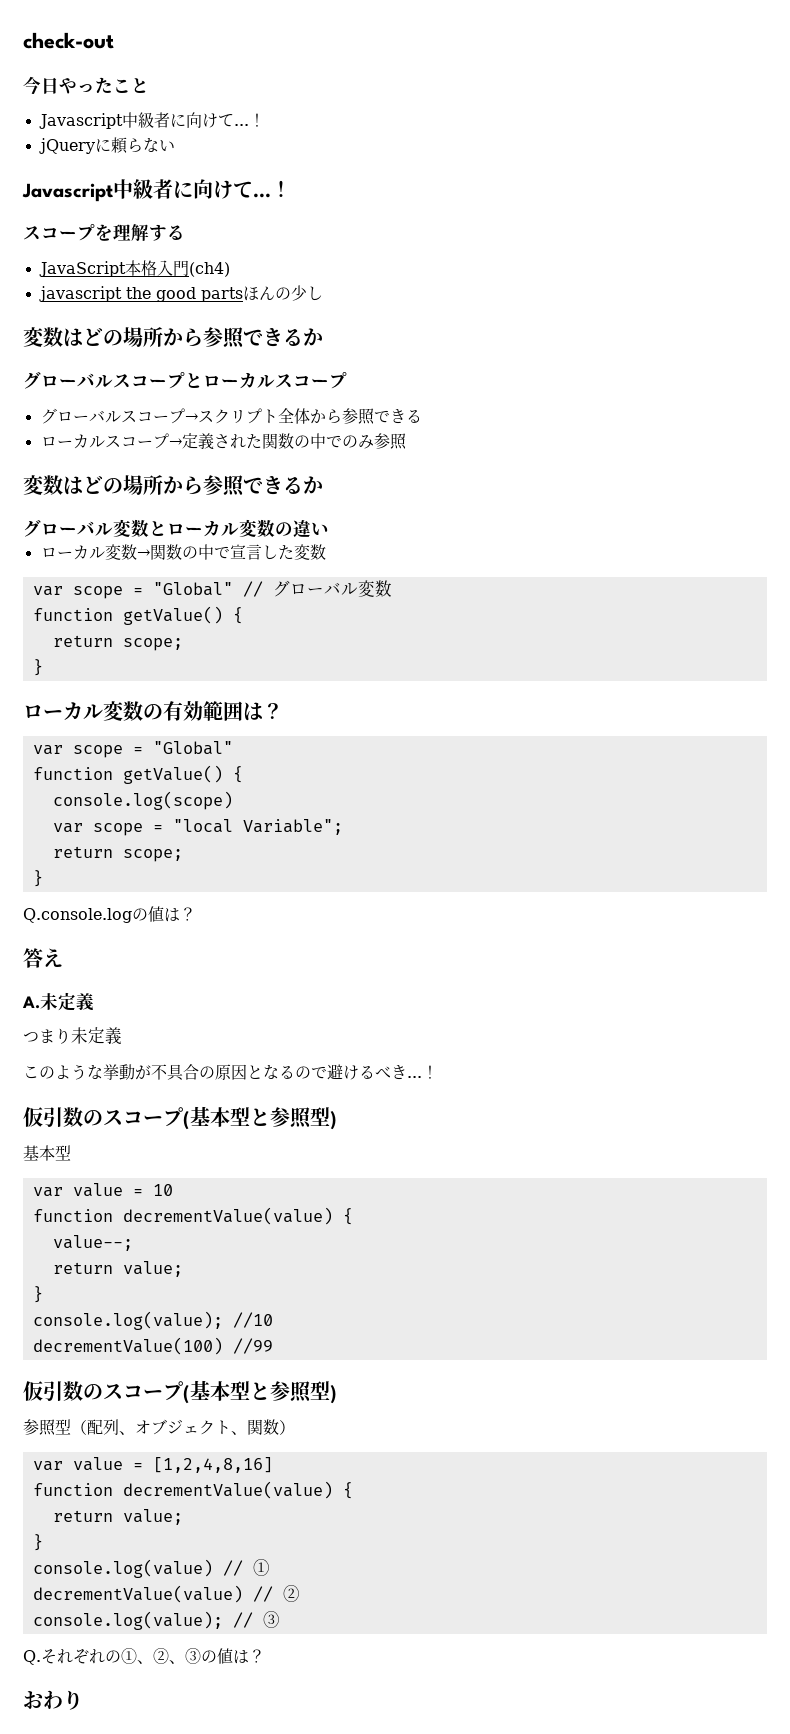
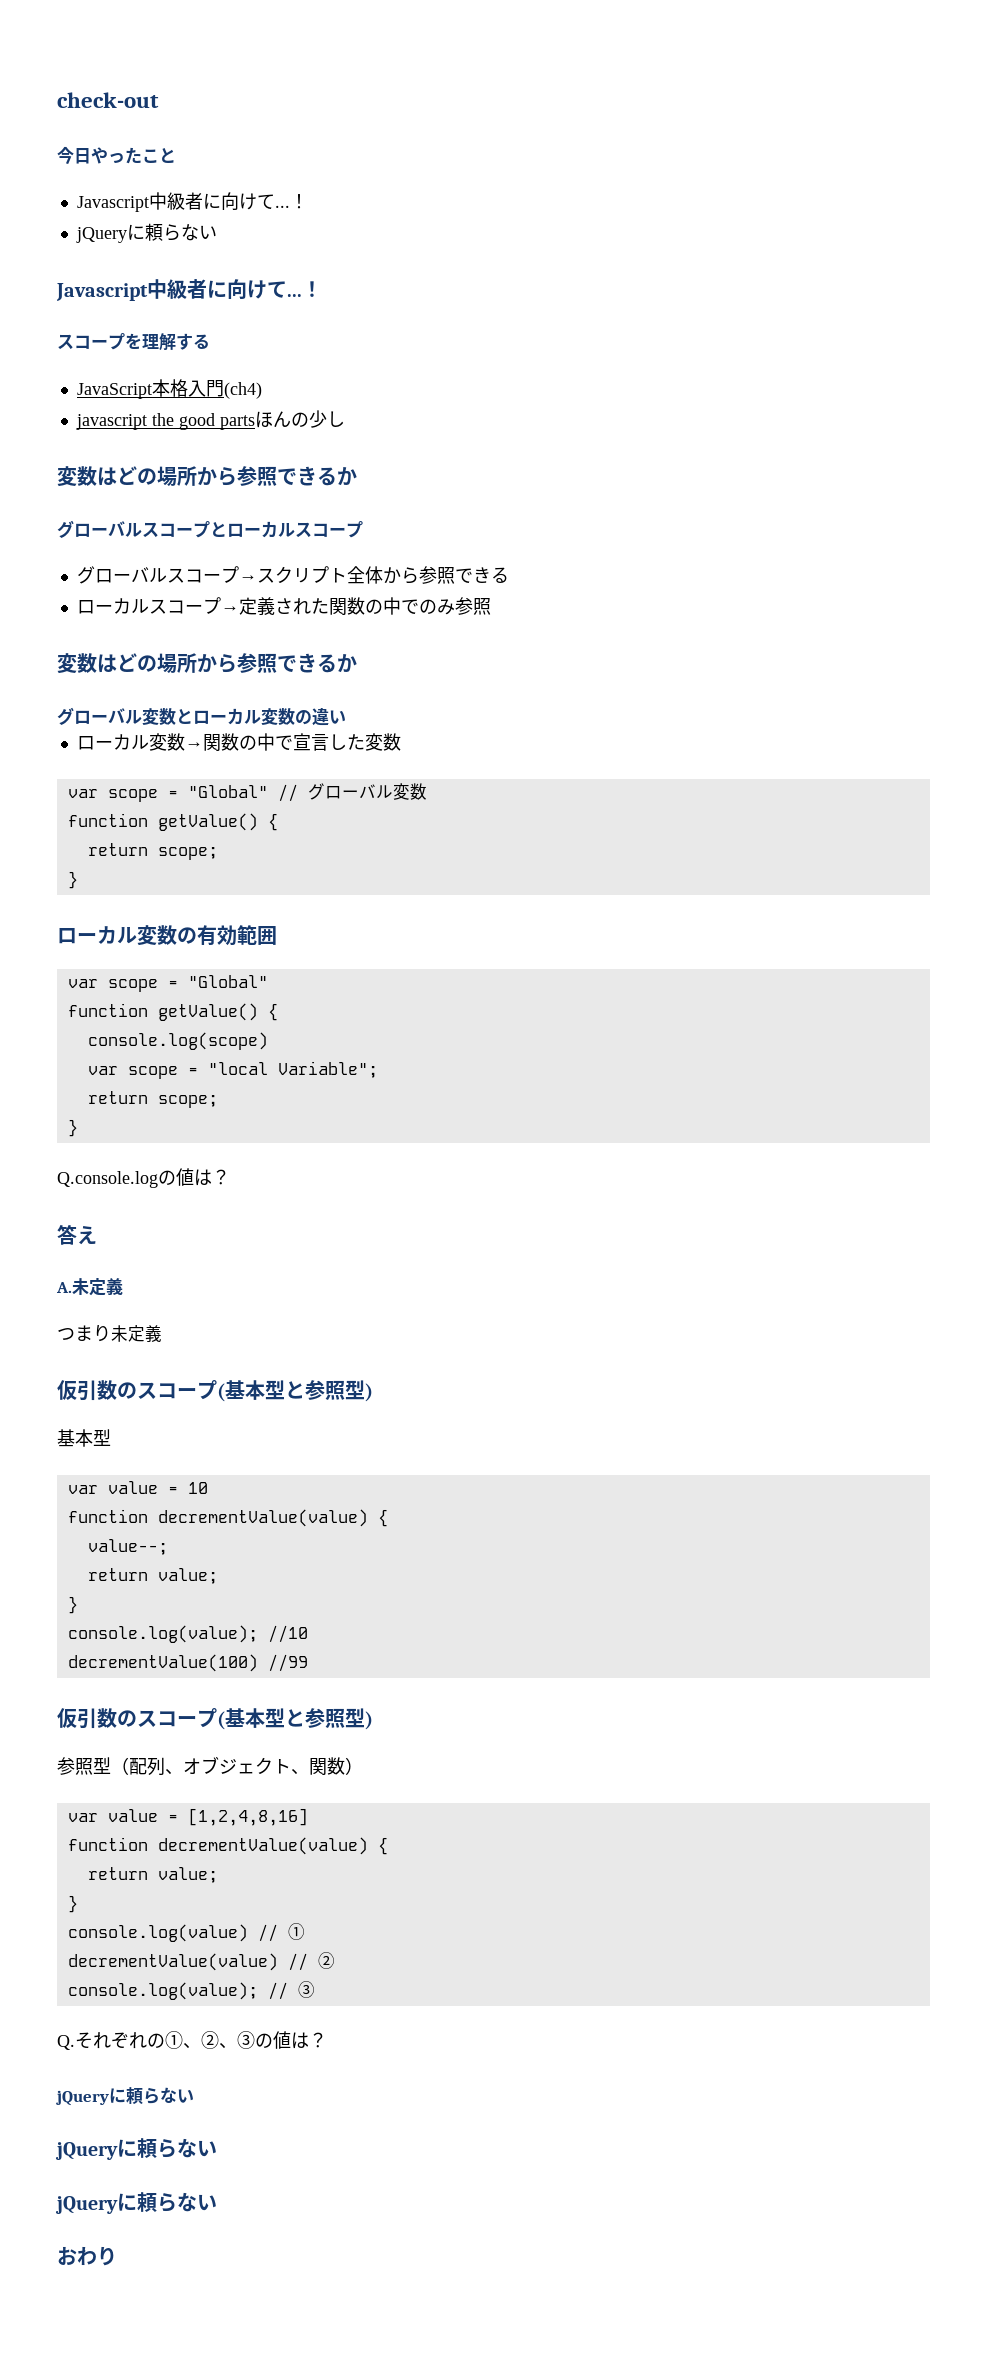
- ローカル変数の有効範囲は？
+ ローカル変数の有効範囲
- このような挙動が不具合の原因となるので避けるべき...！
  Q.それぞれの①、②、③の値は？
+ jQueryに頼らない
+ jQueryに頼らない
+ jQueryに頼らない

